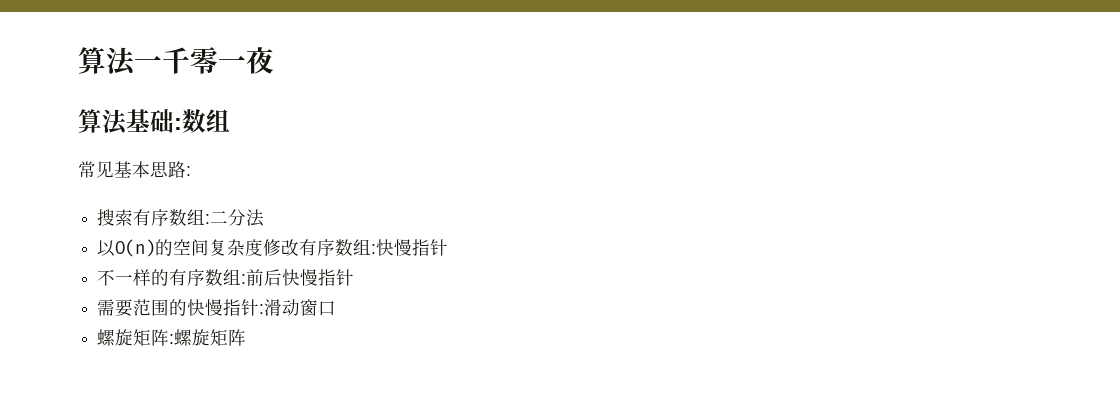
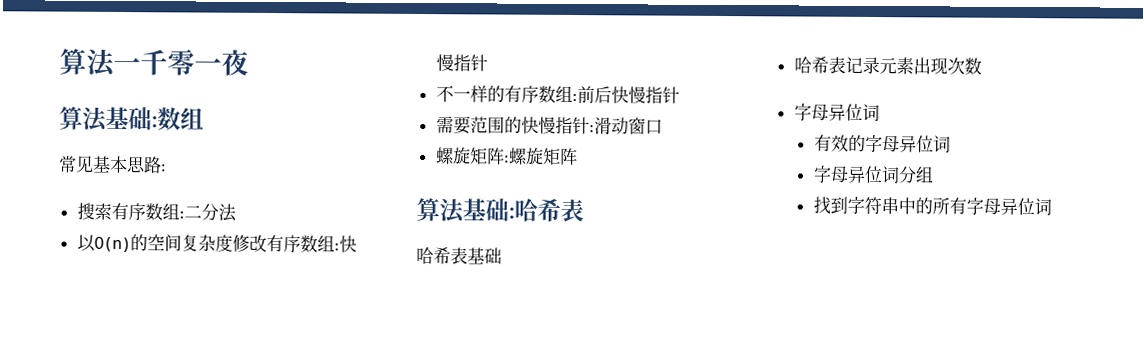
+ 算法基础:哈希表
+ 哈希表基础
+ 哈希表记录元素出现次数
+ 字母异位词
+ 有效的字母异位词
+ 字母异位词分组
+ 找到字符串中的所有字母异位词

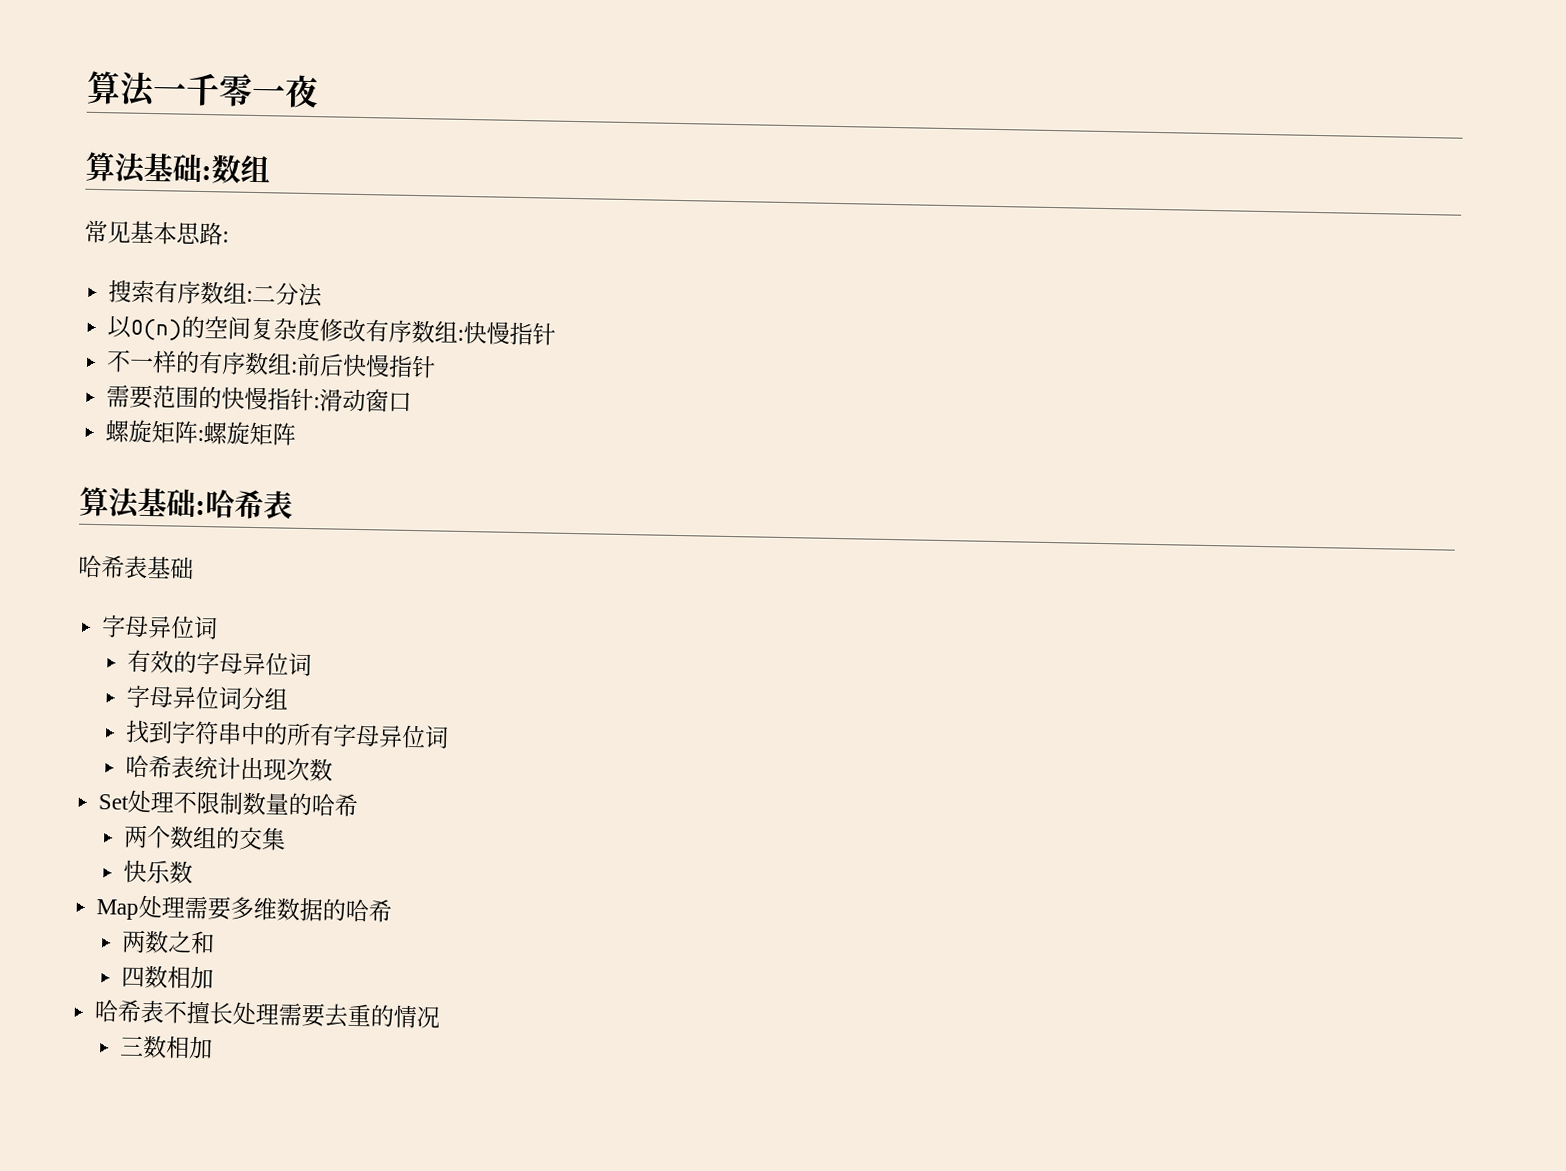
- 哈希表记录元素出现次数
+ 哈希表统计出现次数
+ Set处理不限制数量的哈希
+ 两个数组的交集
+ 快乐数
+ Map处理需要多维数据的哈希
+ 两数之和
+ 四数相加
+ 哈希表不擅长处理需要去重的情况
+ 三数相加

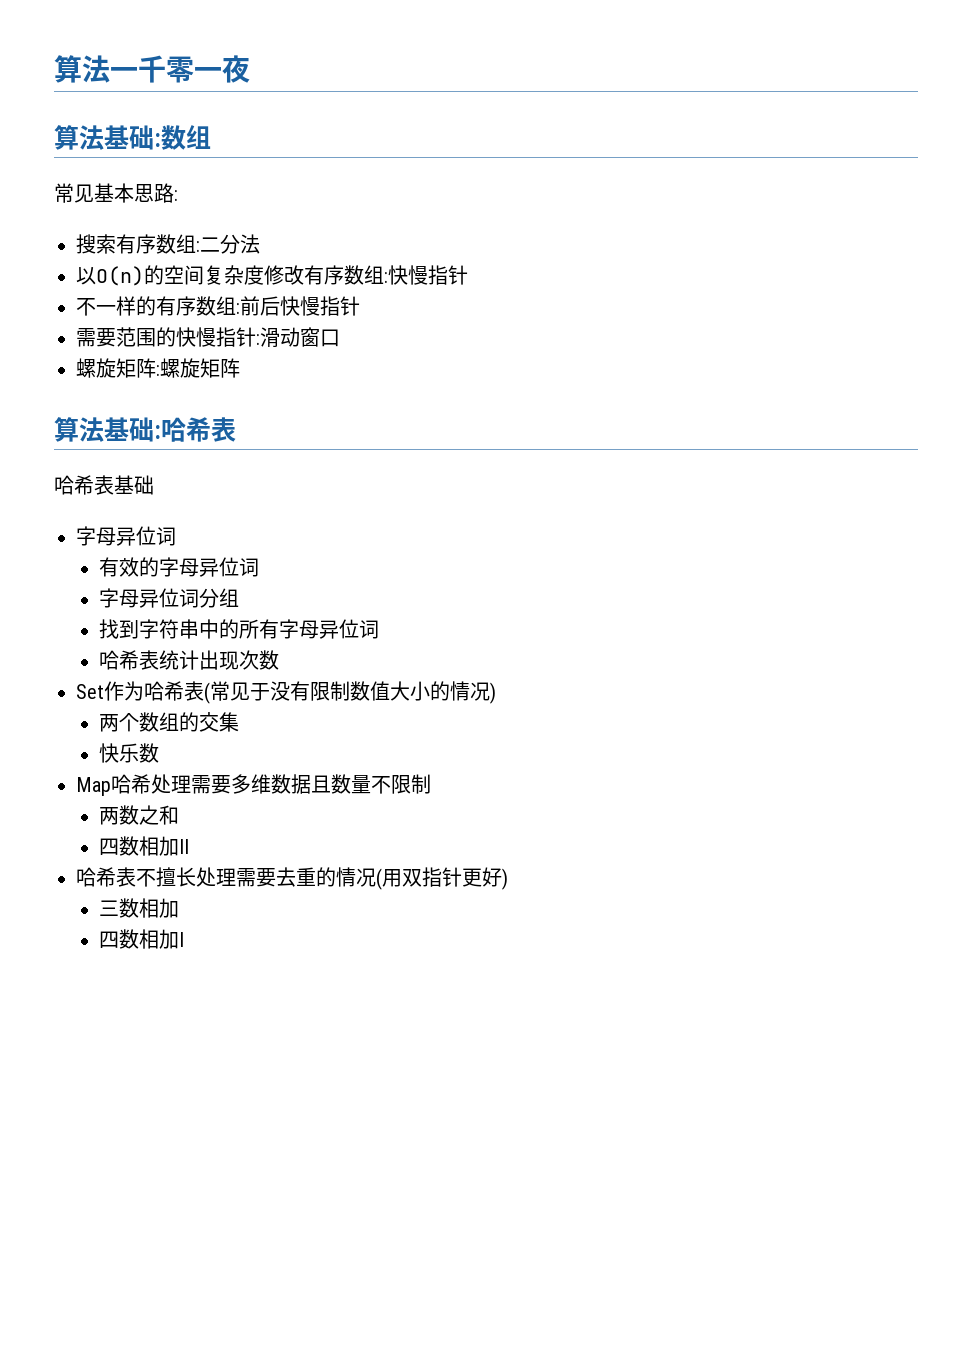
- Set处理不限制数量的哈希
+ Set作为哈希表(常见于没有限制数值大小的情况)
- Map处理需要多维数据的哈希
+ Map哈希处理需要多维数据且数量不限制
- 四数相加
+ 四数相加II
- 哈希表不擅长处理需要去重的情况
+ 哈希表不擅长处理需要去重的情况(用双指针更好)
+ 四数相加I

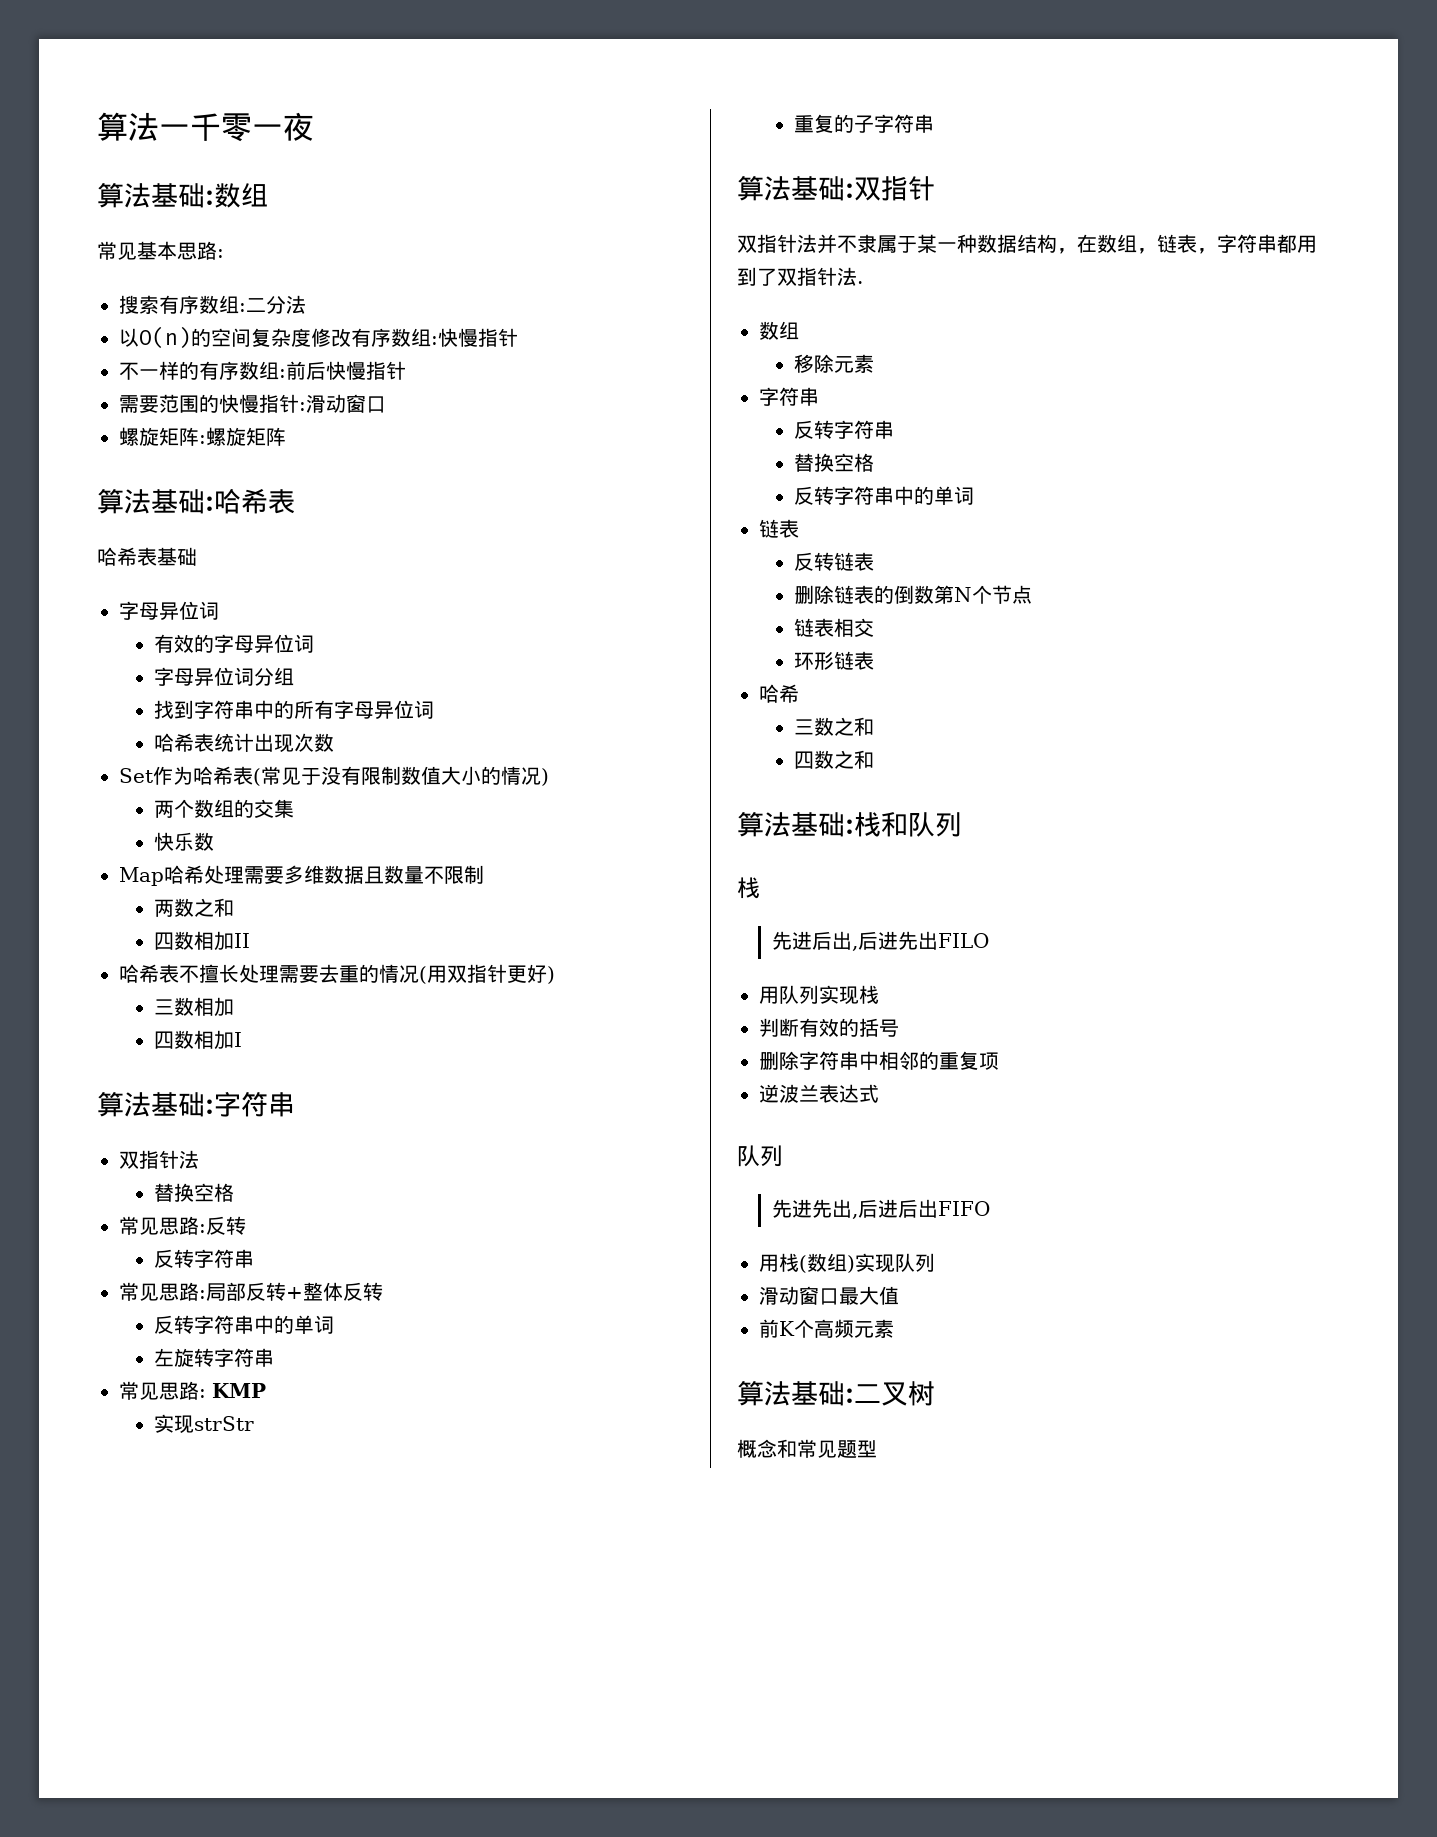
+ 算法基础:字符串
+ 双指针法
+ 替换空格
+ 常见思路:反转
+ 反转字符串
+ 常见思路:局部反转+整体反转
+ 反转字符串中的单词
+ 左旋转字符串
+ 常见思路: KMP
+ 实现strStr
+ 重复的子字符串
+ 算法基础:双指针
+ 双指针法并不隶属于某一种数据结构，在数组，链表，字符串都用到了双指针法.
+ 数组
+ 移除元素
+ 字符串
+ 反转字符串
+ 替换空格
+ 反转字符串中的单词
+ 链表
+ 反转链表
+ 删除链表的倒数第N个节点
+ 链表相交
+ 环形链表
+ 哈希
+ 三数之和
+ 四数之和
+ 算法基础:栈和队列
+ 栈
+ 先进后出,后进先出FILO
+ 用队列实现栈
+ 判断有效的括号
+ 删除字符串中相邻的重复项
+ 逆波兰表达式
+ 队列
+ 先进先出,后进后出FIFO
+ 用栈(数组)实现队列
+ 滑动窗口最大值
+ 前K个高频元素
+ 算法基础:二叉树
+ 概念和常见题型

